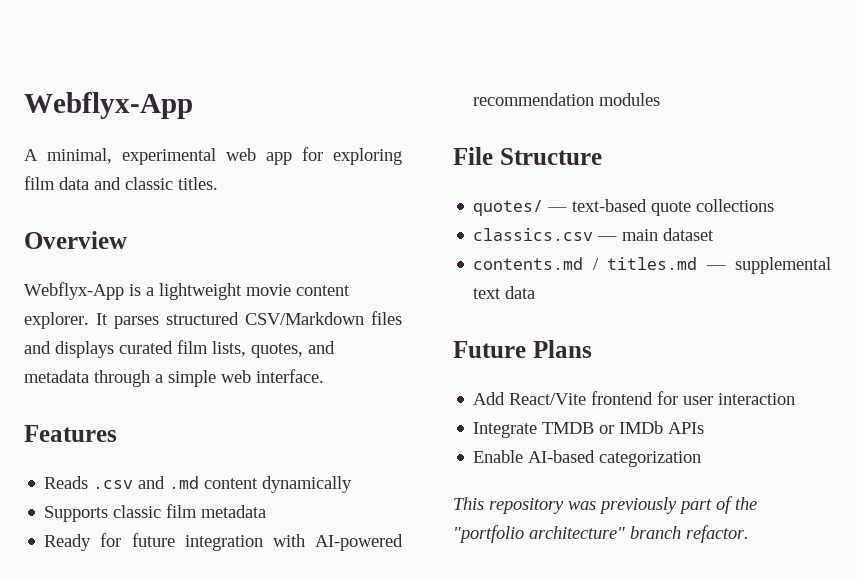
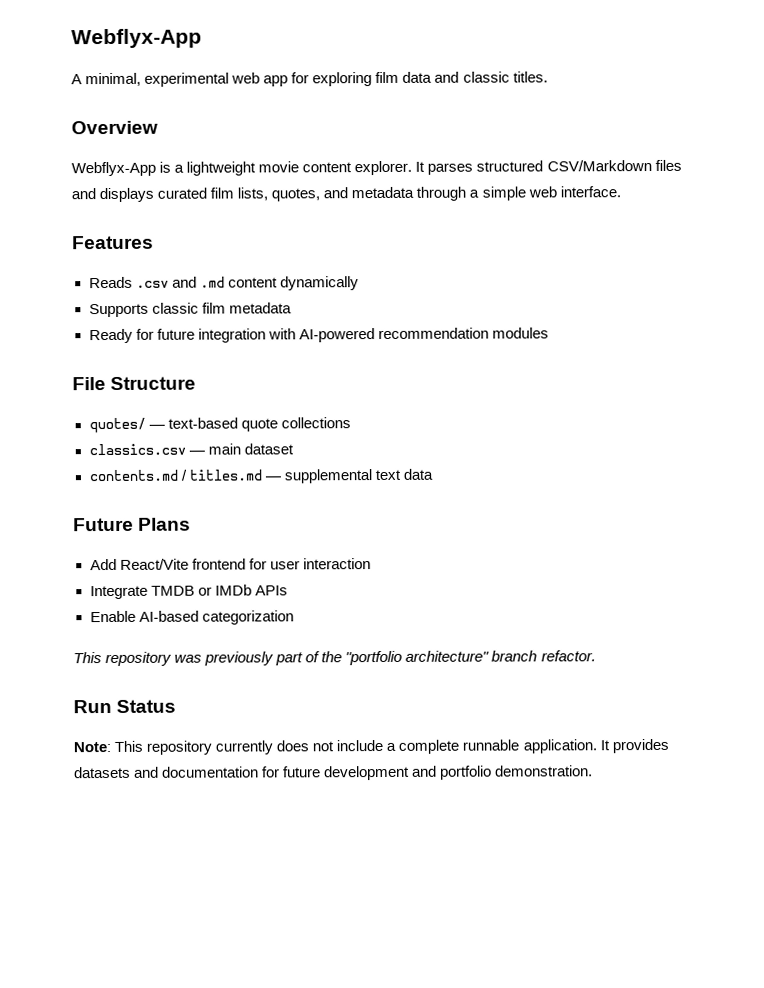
+ Run Status
+ Note: This repository currently does not include a complete runnable application. It provides datasets and documentation for future development and portfolio demonstration.

